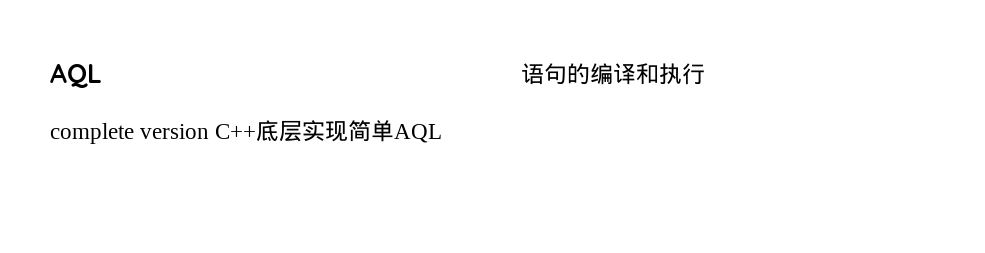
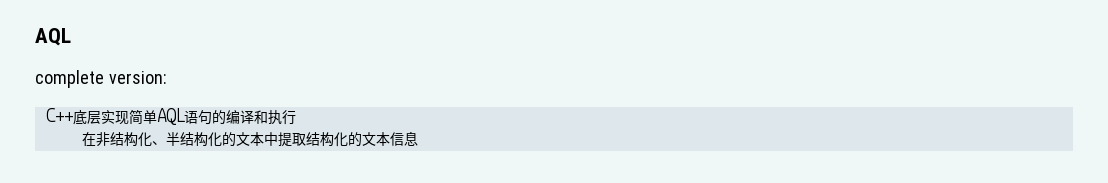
- complete version C++底层实现简单AQL语句的编译和执行
+ complete version:
+ C++底层实现简单AQL语句的编译和执行
+ 在非结构化、半结构化的文本中提取结构化的文本信息

